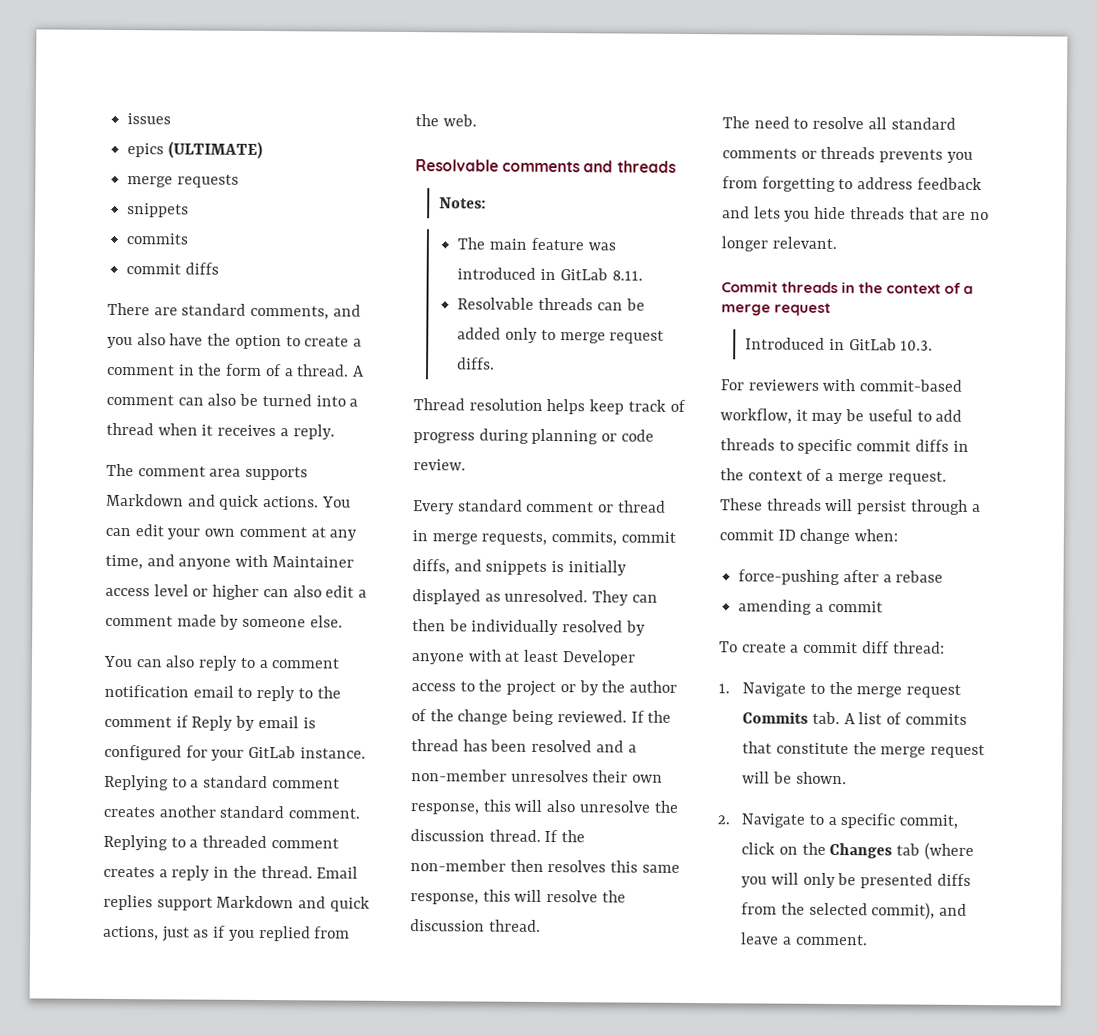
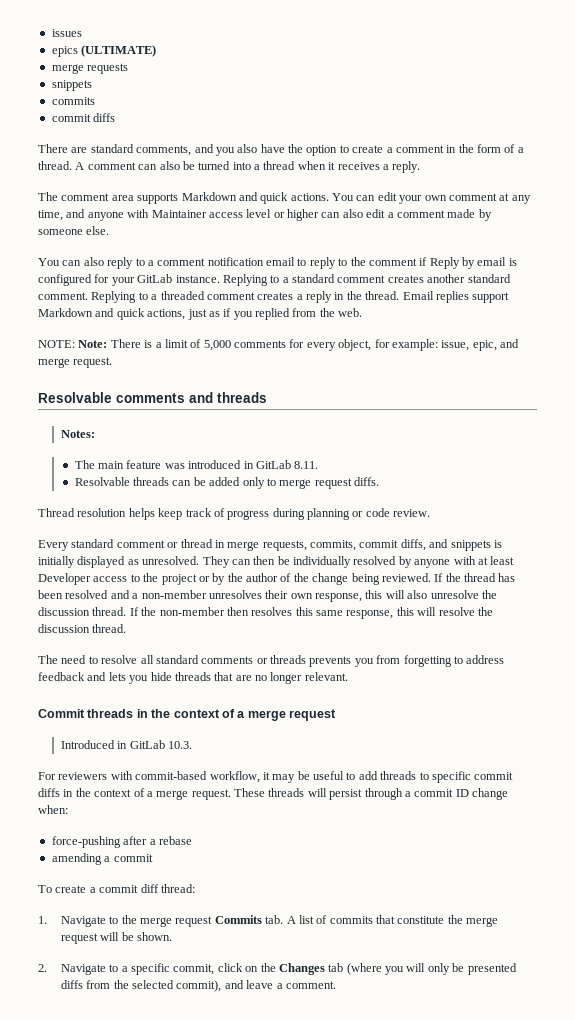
+ NOTE: Note: There is a limit of 5,000 comments for every object, for example: issue, epic, and merge request.

